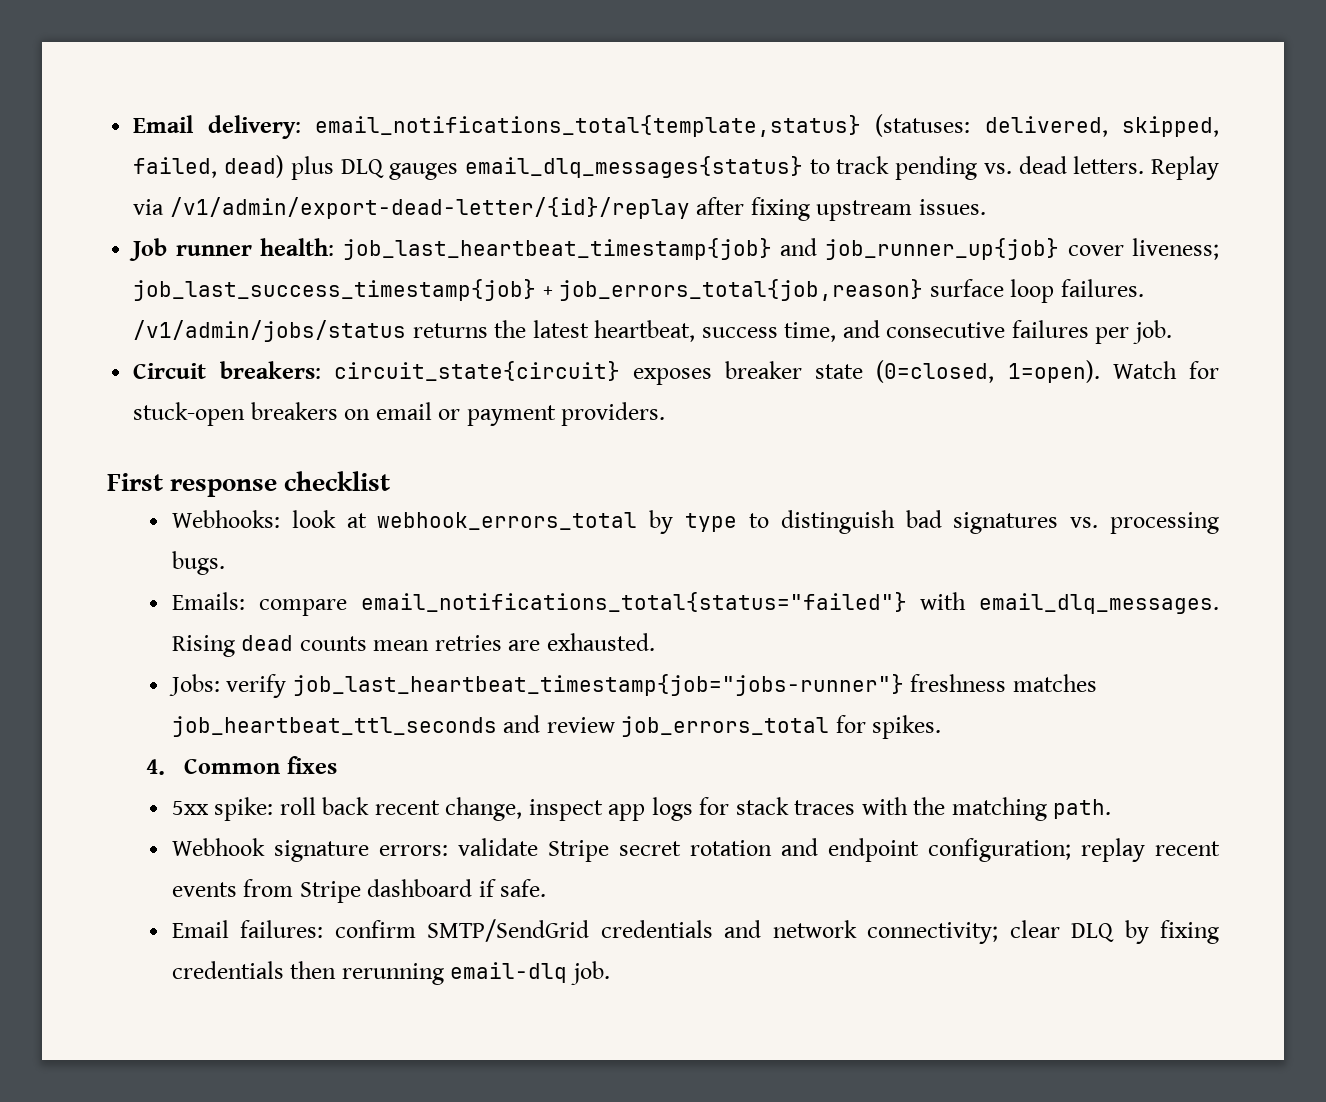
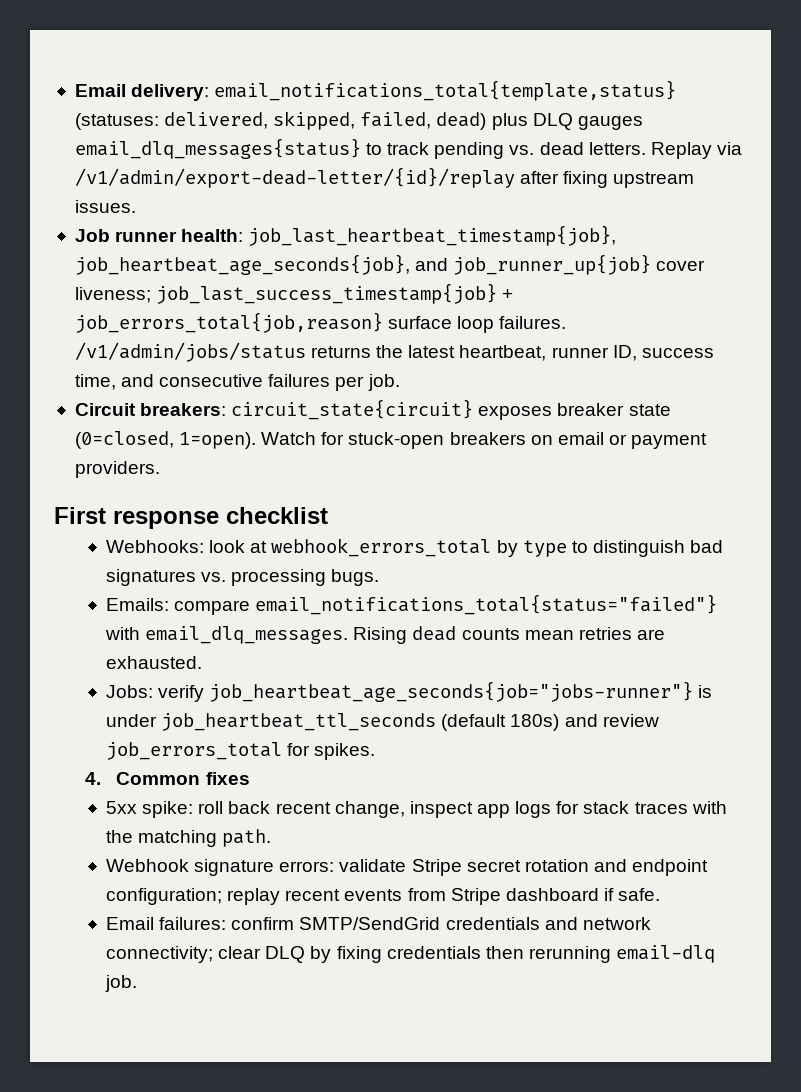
- Job runner health: job_last_heartbeat_timestamp{job} and job_runner_up{job} cover liveness; job_last_success_timestamp{job} + job_errors_total{job,reason} surface loop failures.
+ Job runner health: job_last_heartbeat_timestamp{job}, job_heartbeat_age_seconds{job}, and job_runner_up{job} cover liveness; job_last_success_timestamp{job} + job_errors_total{job,reason} surface loop failures.
- /v1/admin/jobs/status returns the latest heartbeat, success time, and consecutive failures per job.
+ /v1/admin/jobs/status returns the latest heartbeat, runner ID, success time, and consecutive failures per job.
- Jobs: verify job_last_heartbeat_timestamp{job="jobs-runner"} freshness matches job_heartbeat_ttl_seconds and review job_errors_total for spikes.
+ Jobs: verify job_heartbeat_age_seconds{job="jobs-runner"} is under job_heartbeat_ttl_seconds (default 180s) and review job_errors_total for spikes.

